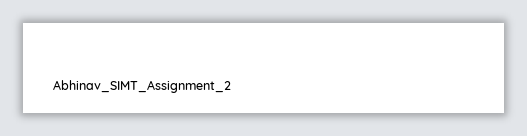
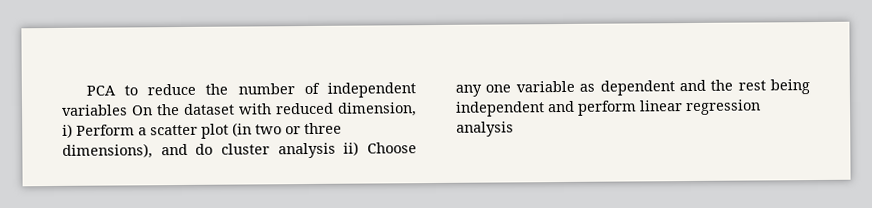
- Abhinav_SIMT_Assignment_2
+ PCA to reduce the number of independent variables On the dataset with reduced dimension, i) Perform a scatter plot (in two or three dimensions), and do cluster analysis ii) Choose any one variable as dependent and the rest being independent and perform linear regression analysis

